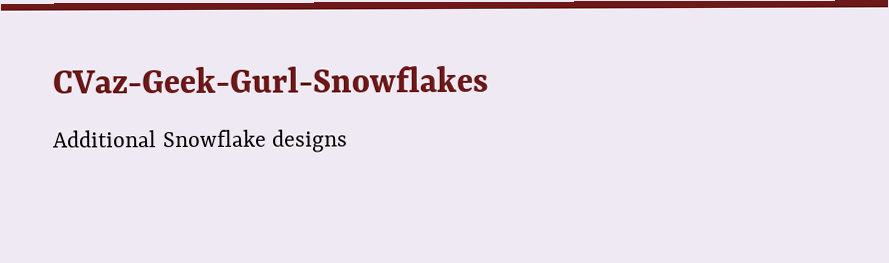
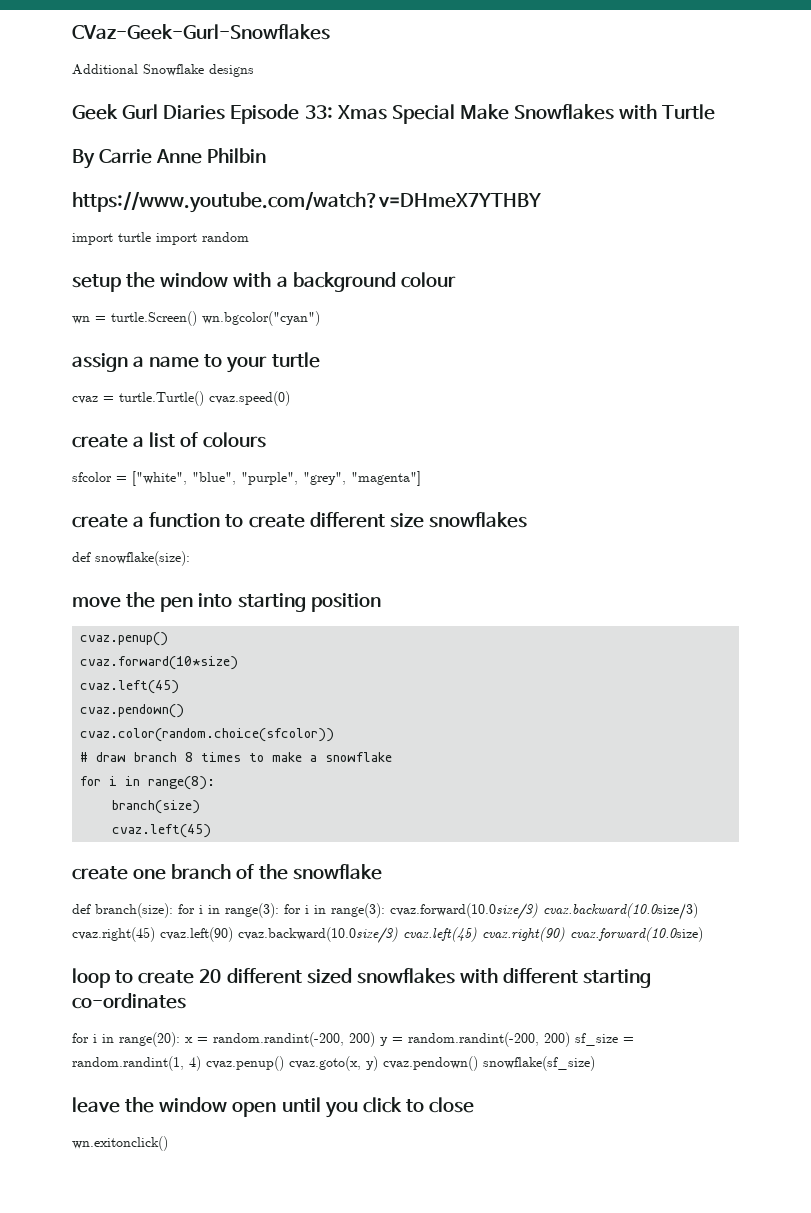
+ Geek Gurl Diaries Episode 33: Xmas Special Make Snowflakes with Turtle
+ By Carrie Anne Philbin
+ https://www.youtube.com/watch?v=DHmeX7YTHBY
+ import turtle import random
+ setup the window with a background colour
+ wn = turtle.Screen() wn.bgcolor("cyan")
+ assign a name to your turtle
+ cvaz = turtle.Turtle() cvaz.speed(0)
+ create a list of colours
+ sfcolor = ["white", "blue", "purple", "grey", "magenta"]
+ create a function to create different size snowflakes
+ def snowflake(size):
+ move the pen into starting position
+ cvaz.penup()
+ cvaz.forward(10*size)
+ cvaz.left(45)
+ cvaz.pendown()
+ cvaz.color(random.choice(sfcolor))
+ # draw branch 8 times to make a snowflake
+ for i in range(8):
+ branch(size)
+ cvaz.left(45)
+ create one branch of the snowflake
+ def branch(size): for i in range(3): for i in range(3): cvaz.forward(10.0size/3) cvaz.backward(10.0size/3) cvaz.right(45) cvaz.left(90) cvaz.backward(10.0size/3) cvaz.left(45) cvaz.right(90) cvaz.forward(10.0size)
+ loop to create 20 different sized snowflakes with different starting co-ordinates
+ for i in range(20): x = random.randint(-200, 200) y = random.randint(-200, 200) sf_size = random.randint(1, 4) cvaz.penup() cvaz.goto(x, y) cvaz.pendown() snowflake(sf_size)
+ leave the window open until you click to close
+ wn.exitonclick()

